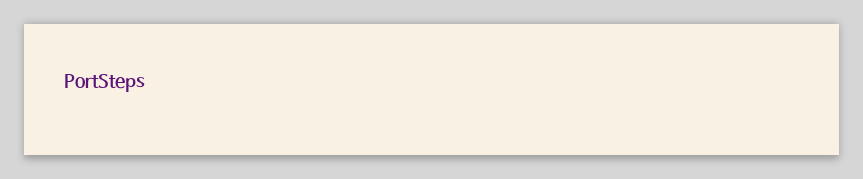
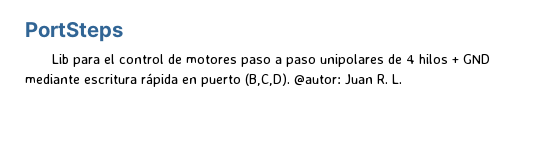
+ Lib para el control de motores paso a paso unipolares de 4 hilos + GND mediante escritura rápida en puerto (B,C,D). @autor: Juan R. L.

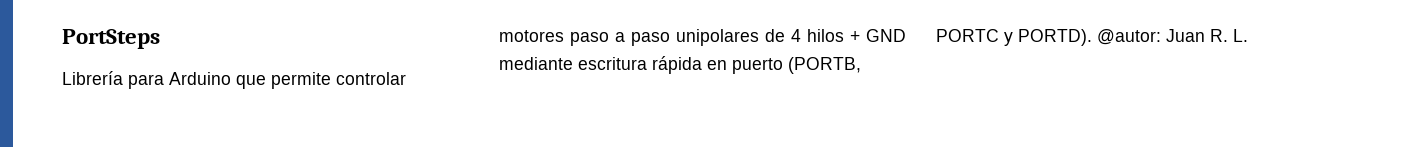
- Lib para el control de motores paso a paso unipolares de 4 hilos + GND mediante escritura rápida en puerto (B,C,D).
+ Librería para Arduino que permite controlar motores paso a paso unipolares de 4 hilos + GND mediante escritura rápida en puerto (PORTB, PORTC y PORTD).

